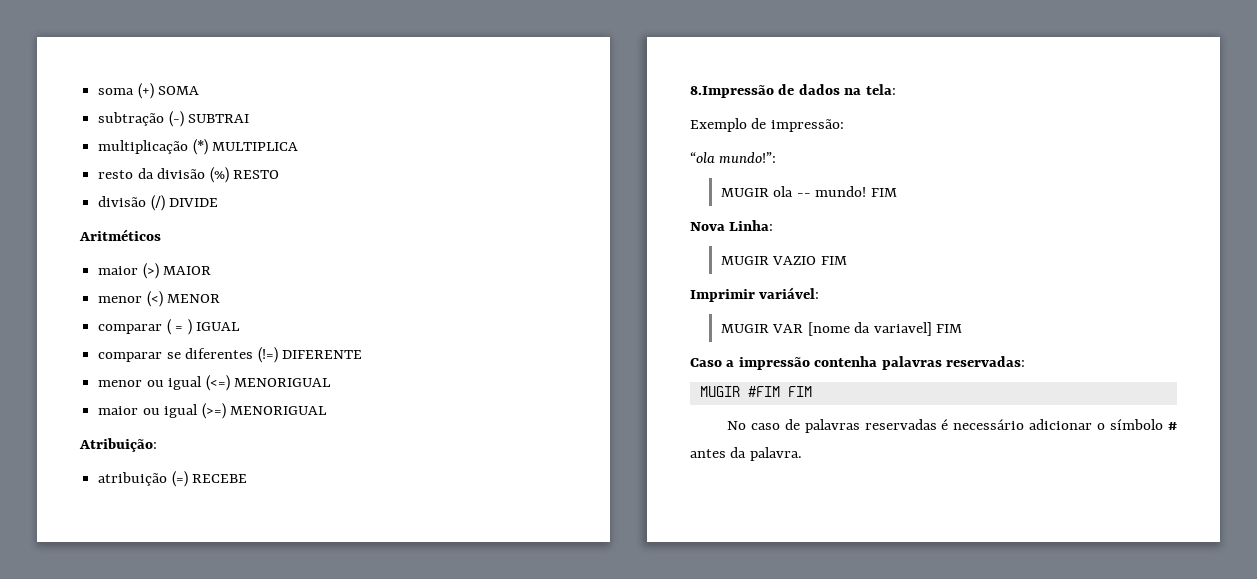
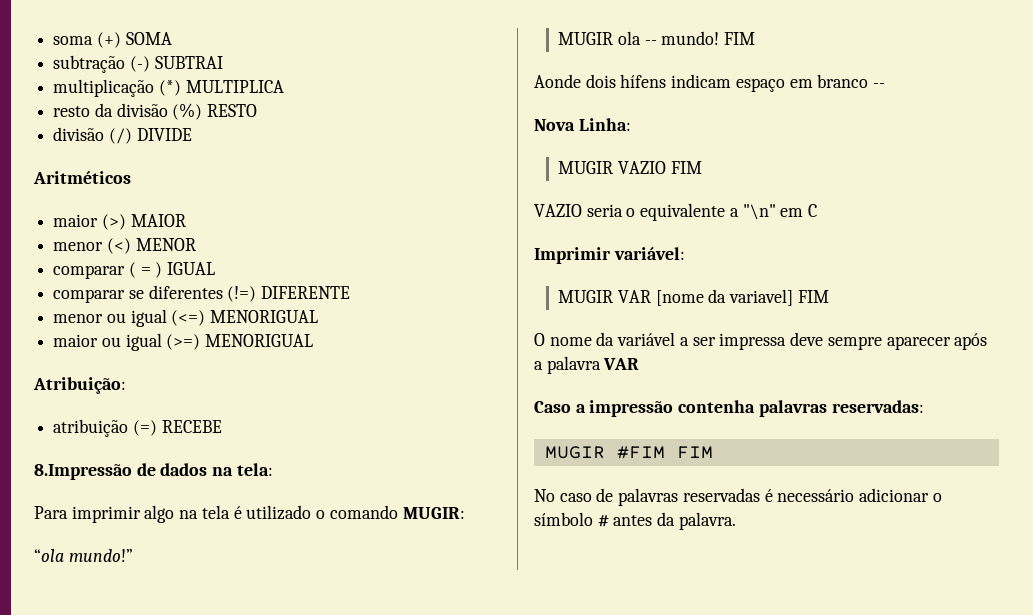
- Exemplo de impressão:
+ Para imprimir algo na tela é utilizado o comando MUGIR:
- “ola mundo!”:
+ “ola mundo!”
+ Aonde dois hífens indicam espaço em branco --
+ VAZIO seria o equivalente a "\n" em C
+ O nome da variável a ser impressa deve sempre aparecer após a palavra VAR

